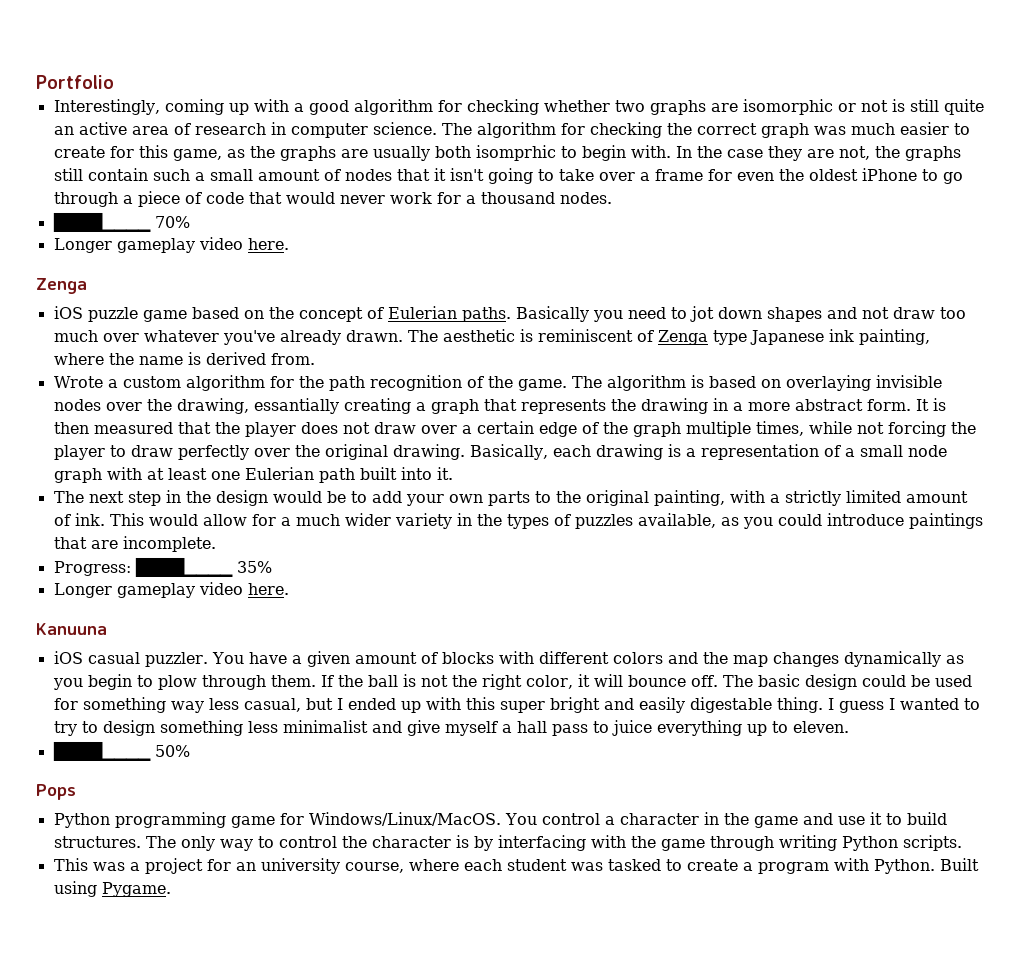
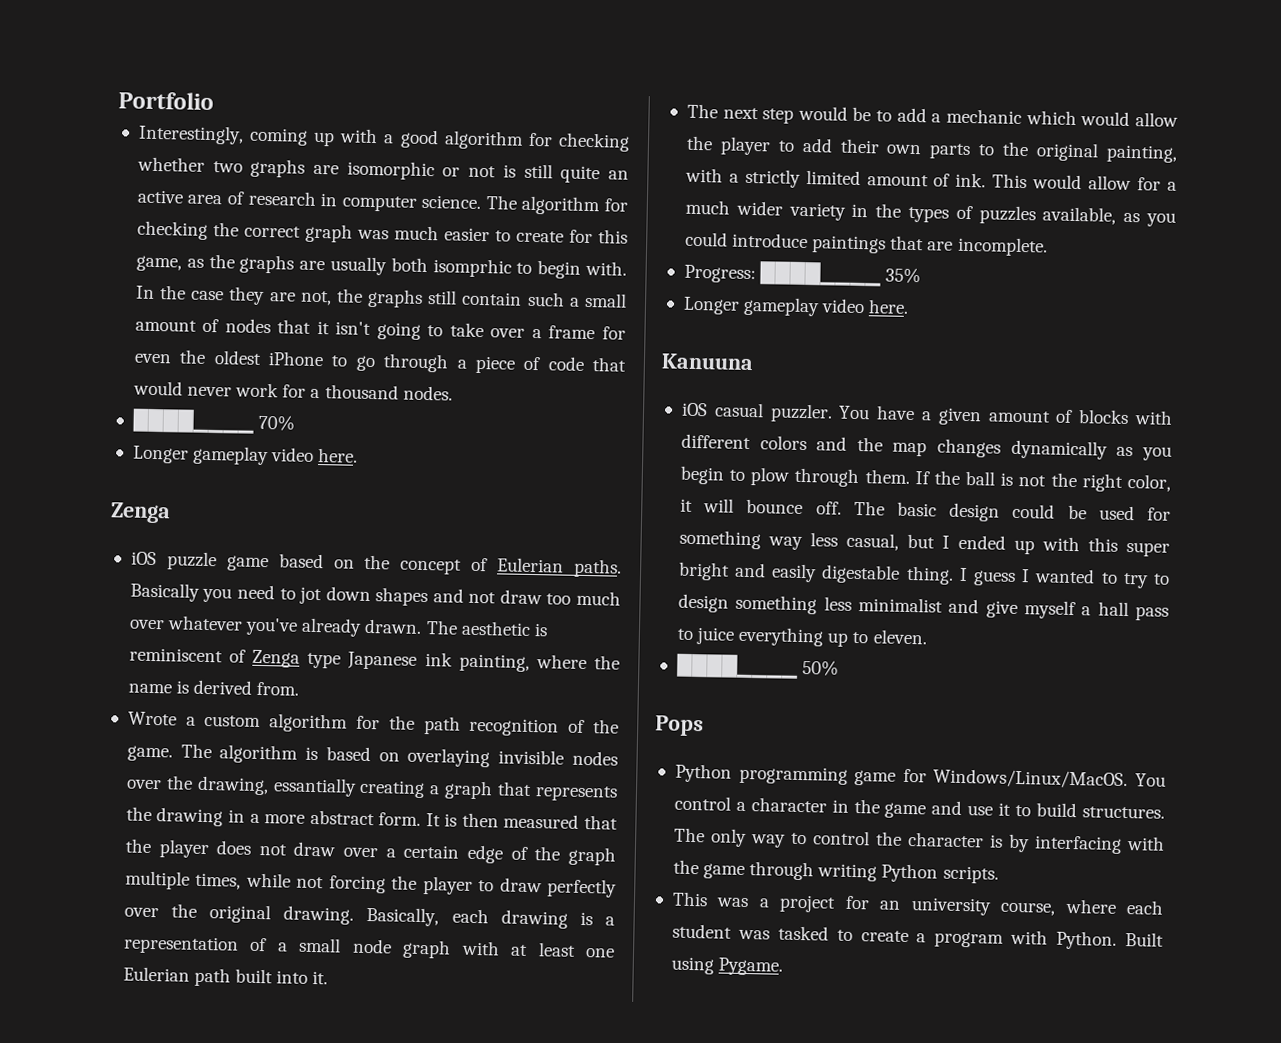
- The next step in the design would be to add your own parts to the original painting, with a strictly limited amount of ink.
+ The next step would be to add a mechanic which would allow the player to add their own parts to the original painting, with a strictly limited amount of ink.

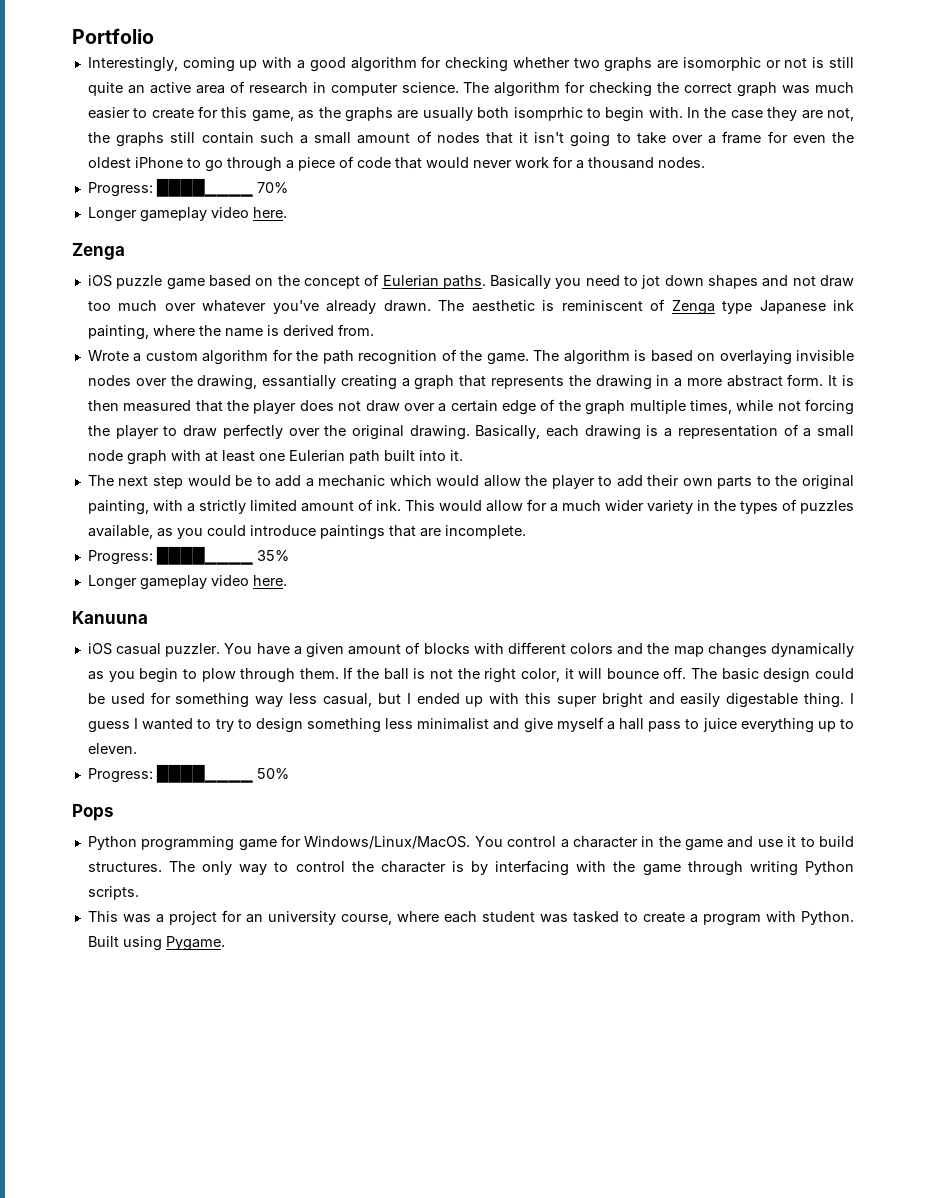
- ████▁▁▁▁ 70%
+ Progress: ████▁▁▁▁ 70%
- ████▁▁▁▁ 50%
+ Progress: ████▁▁▁▁ 50%

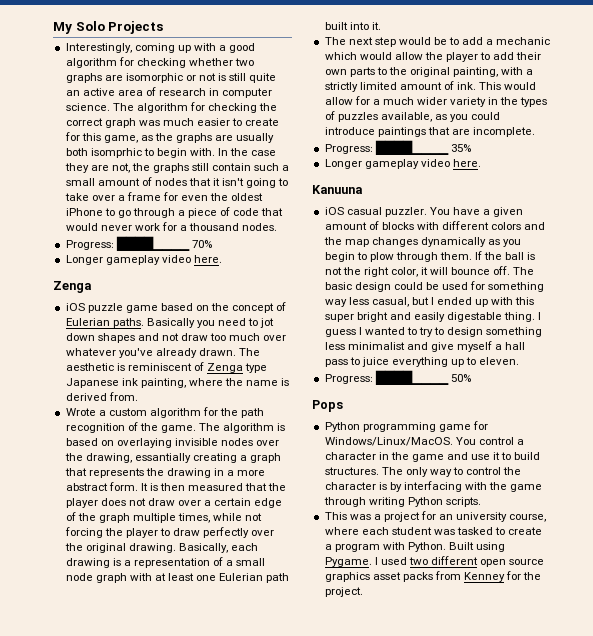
- Portfolio
+ My Solo Projects
+ I used two different open source graphics asset packs from Kenney for the project.

